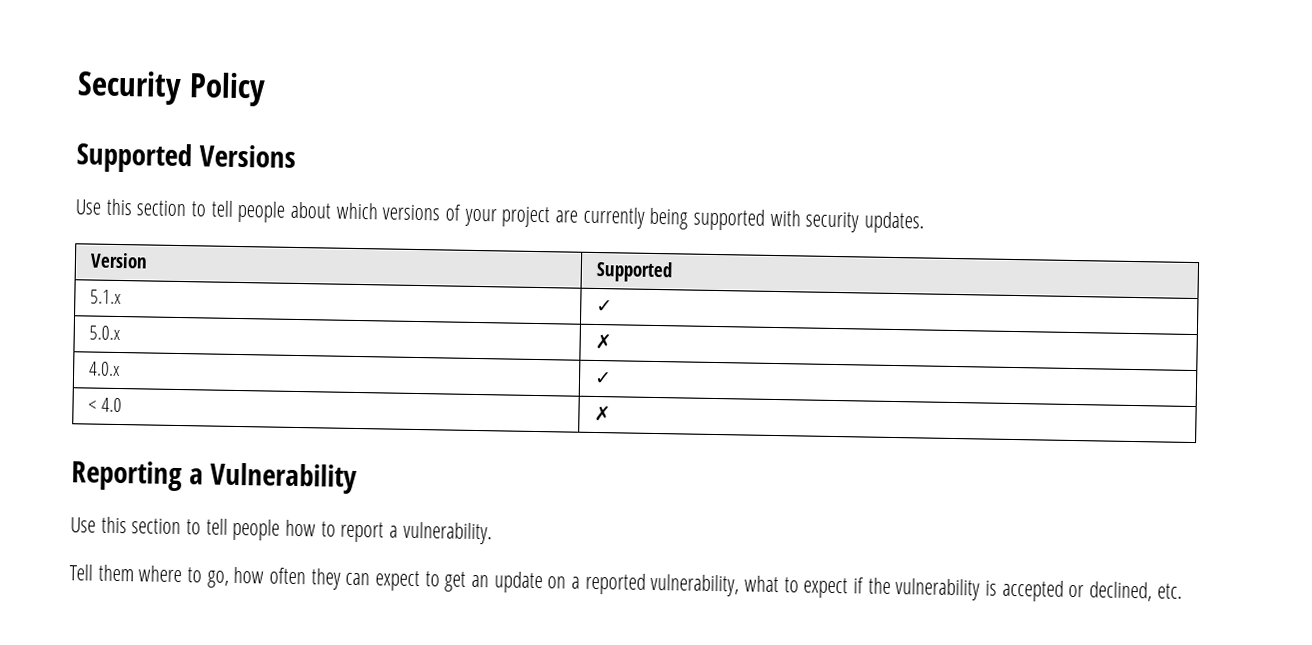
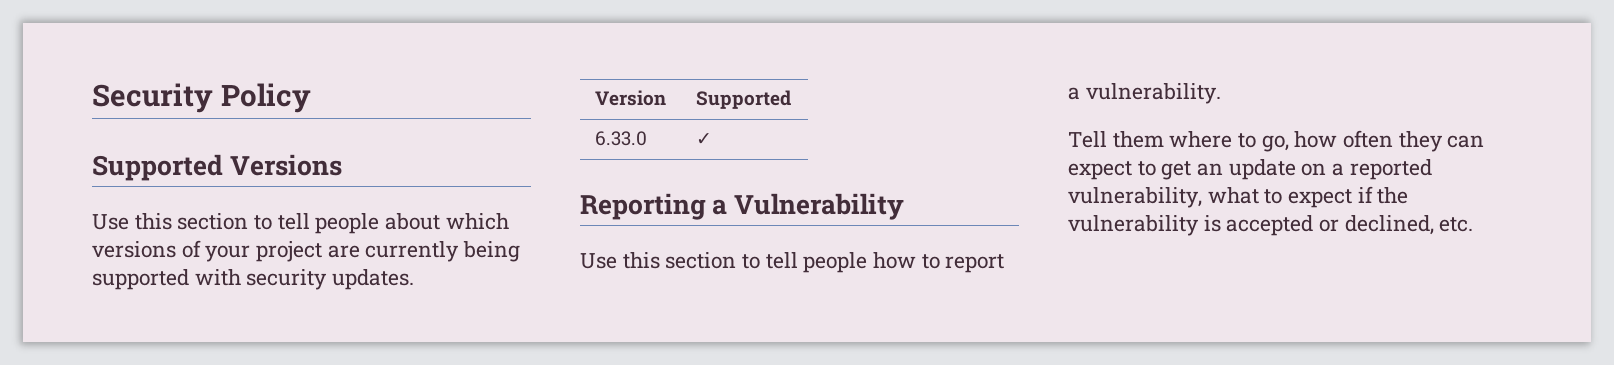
- 5.1.x | ✓
- 5.0.x | ✗
- 4.0.x | ✓
- < 4.0 | ✗
+ 6.33.0 | ✓

